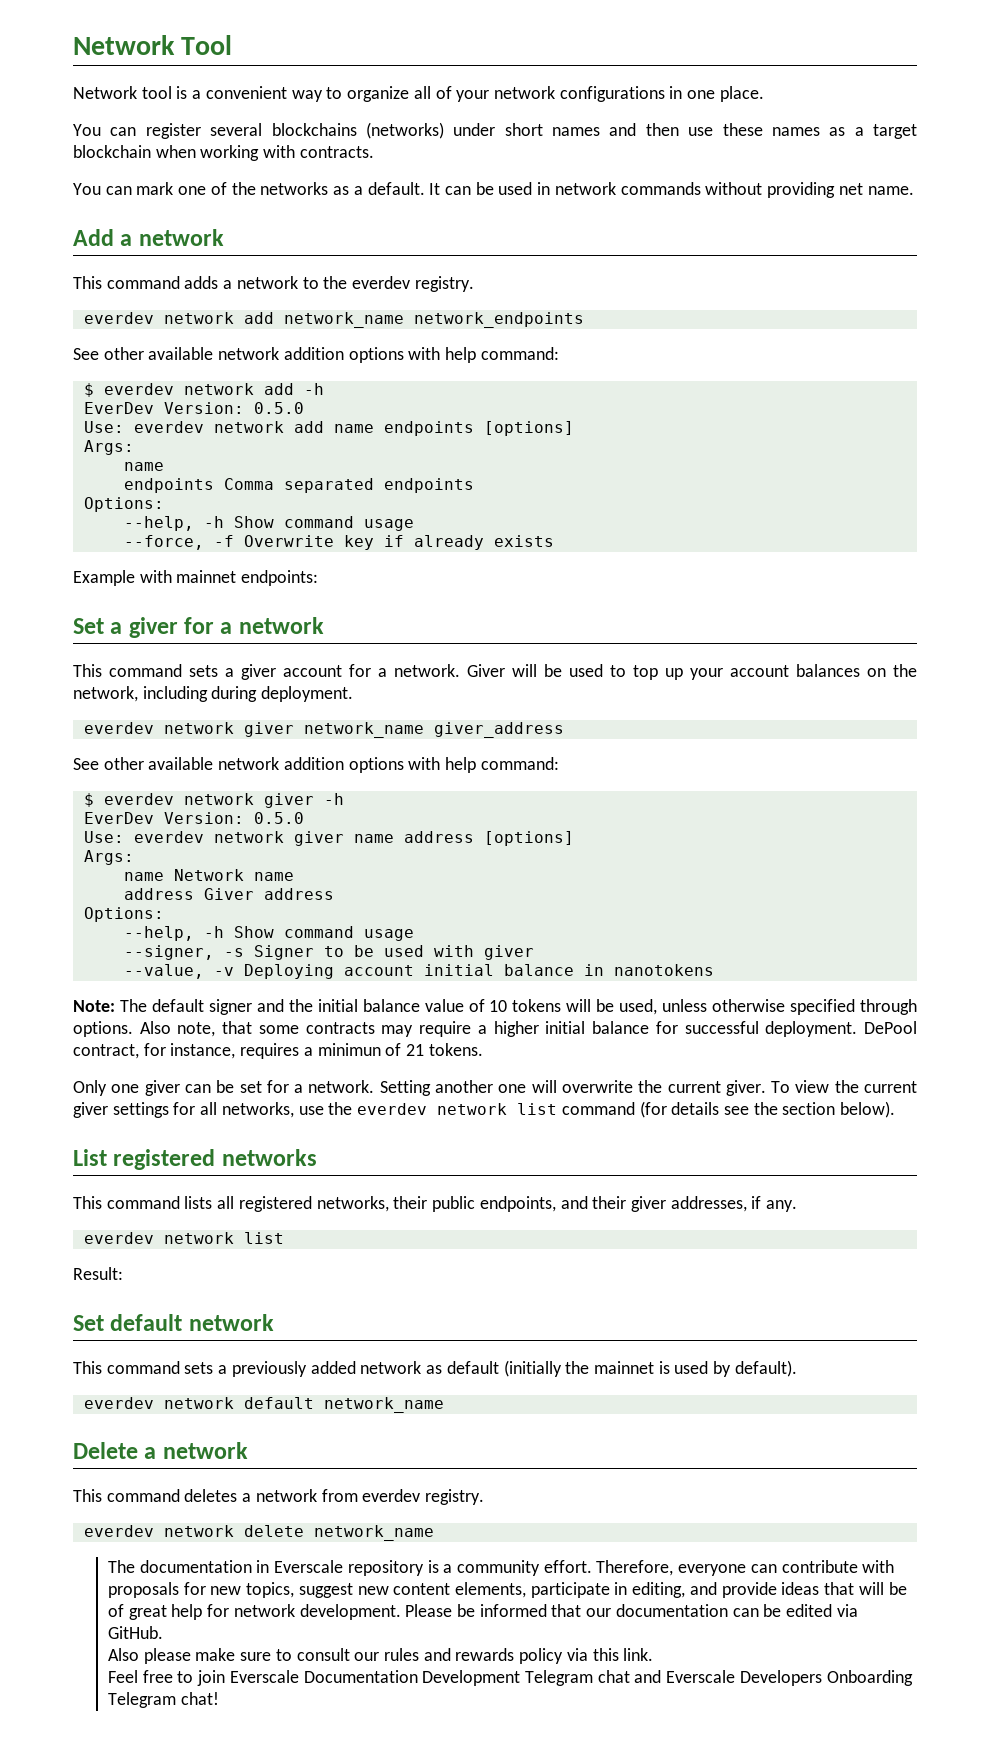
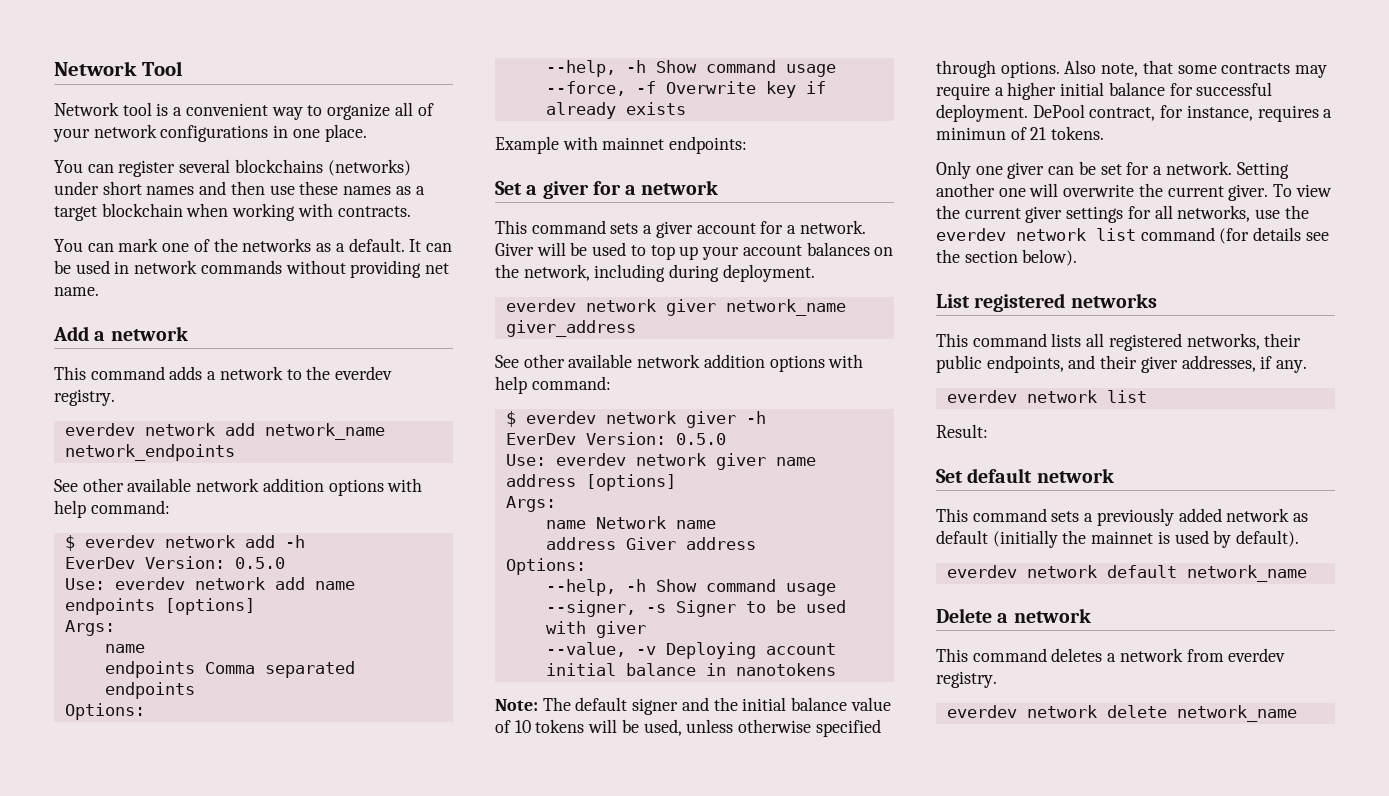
- The documentation in Everscale repository is a community effort. Therefore, everyone can contribute with proposals for new topics, suggest new content elements, participate in editing, and provide ideas that will be of great help for network development. Please be informed that our documentation can be edited via GitHub.
- Also please make sure to consult our rules and rewards policy via this link.
- Feel free to join Everscale Documentation Development Telegram chat and Everscale Developers Onboarding Telegram chat!

